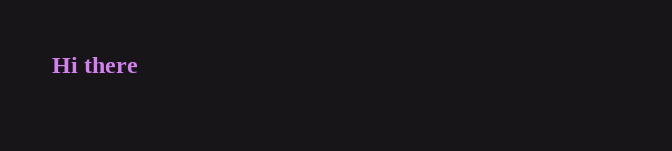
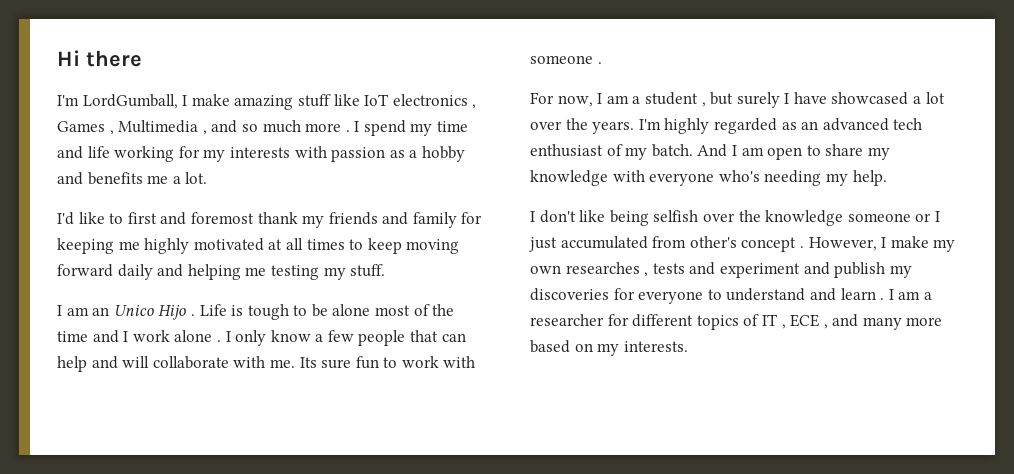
+ I'm LordGumball, I make amazing stuff like IoT electronics , Games , Multimedia , and so much more . I spend my time and life working for my interests with passion as a hobby and benefits me a lot.
+ I'd like to first and foremost thank my friends and family for keeping me highly motivated at all times to keep moving forward daily and helping me testing my stuff.
+ I am an Unico Hijo . Life is tough to be alone most of the time and I work alone . I only know a few people that can help and will collaborate with me. Its sure fun to work with someone .
+ For now, I am a student , but surely I have showcased a lot over the years. I'm highly regarded as an advanced tech enthusiast of my batch. And I am open to share my knowledge with everyone who's needing my help.
+ I don't like being selfish over the knowledge someone or I just accumulated from other's concept . However, I make my own researches , tests and experiment and publish my discoveries for everyone to understand and learn . I am a researcher for different topics of IT , ECE , and many more based on my interests.

